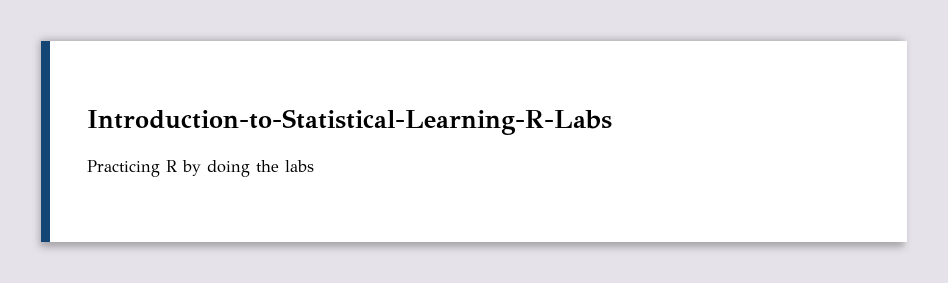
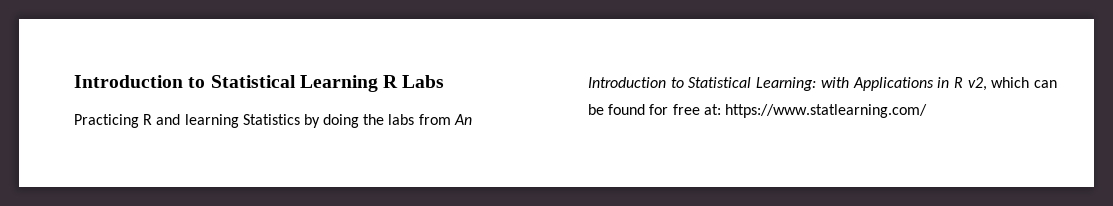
- Introduction-to-Statistical-Learning-R-Labs
+ Introduction to Statistical Learning R Labs
- Practicing R by doing the labs
+ Practicing R and learning Statistics by doing the labs from An Introduction to Statistical Learning: with Applications in R v2, which can be found for free at: https://www.statlearning.com/

